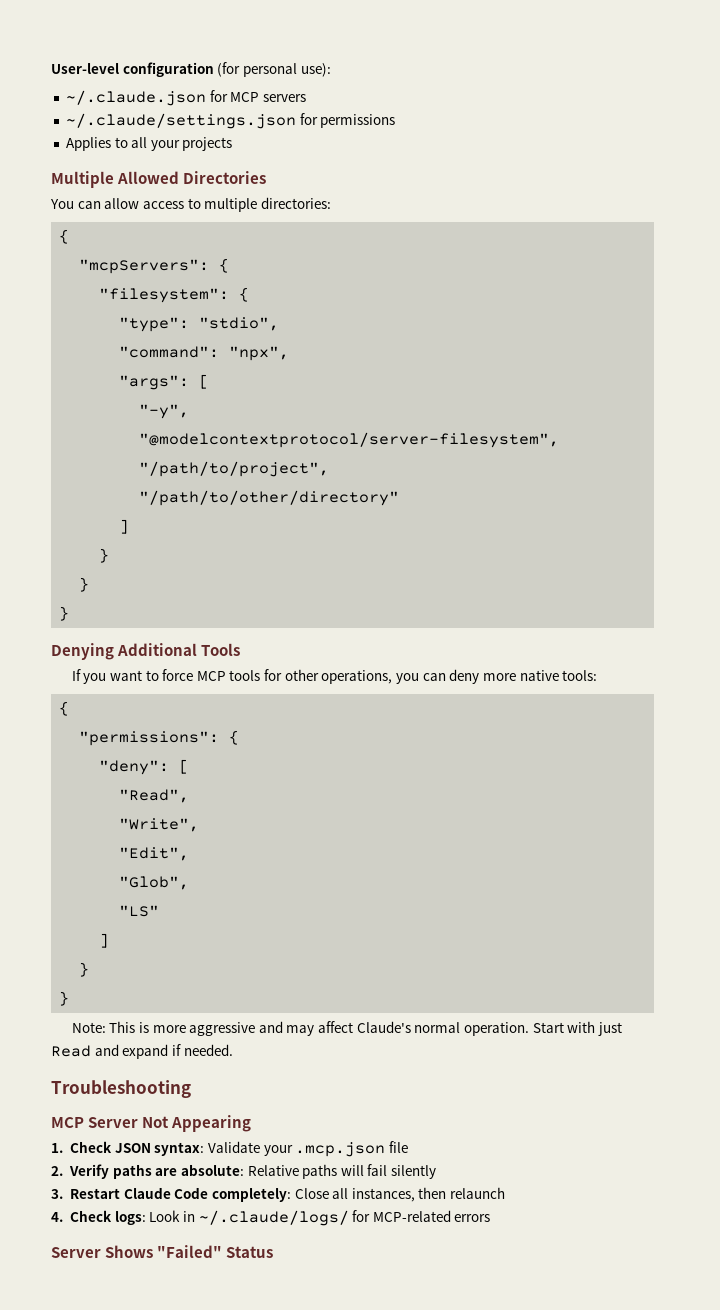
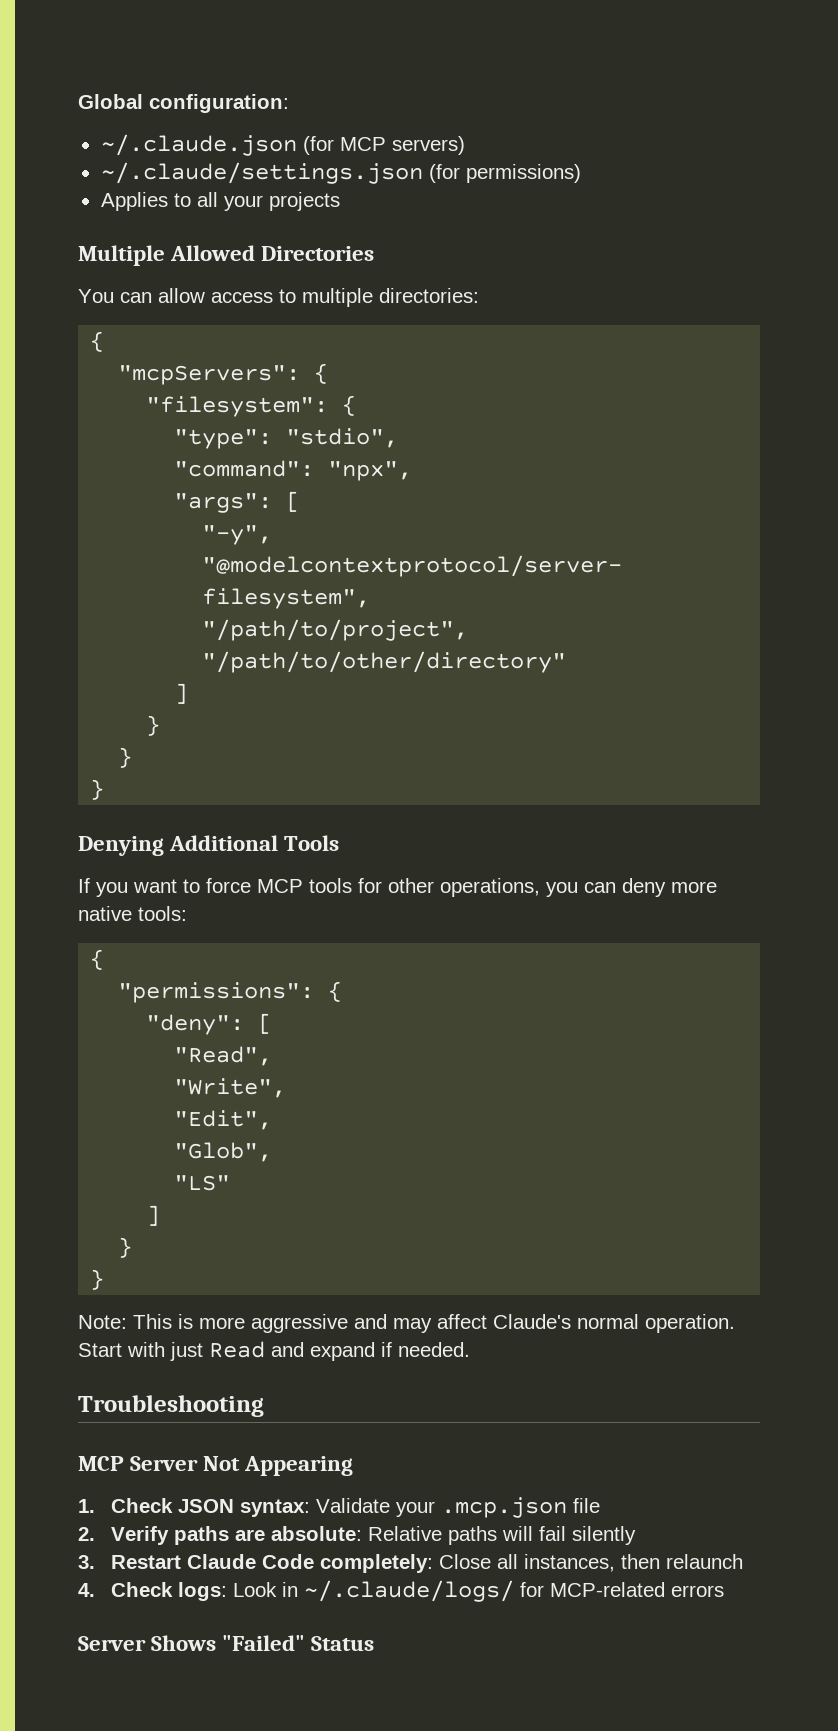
- User-level configuration (for personal use):
- ~/.claude.json for MCP servers
+ Global configuration:
+ ~/.claude.json (for MCP servers)
- ~/.claude/settings.json for permissions
+ ~/.claude/settings.json (for permissions)

